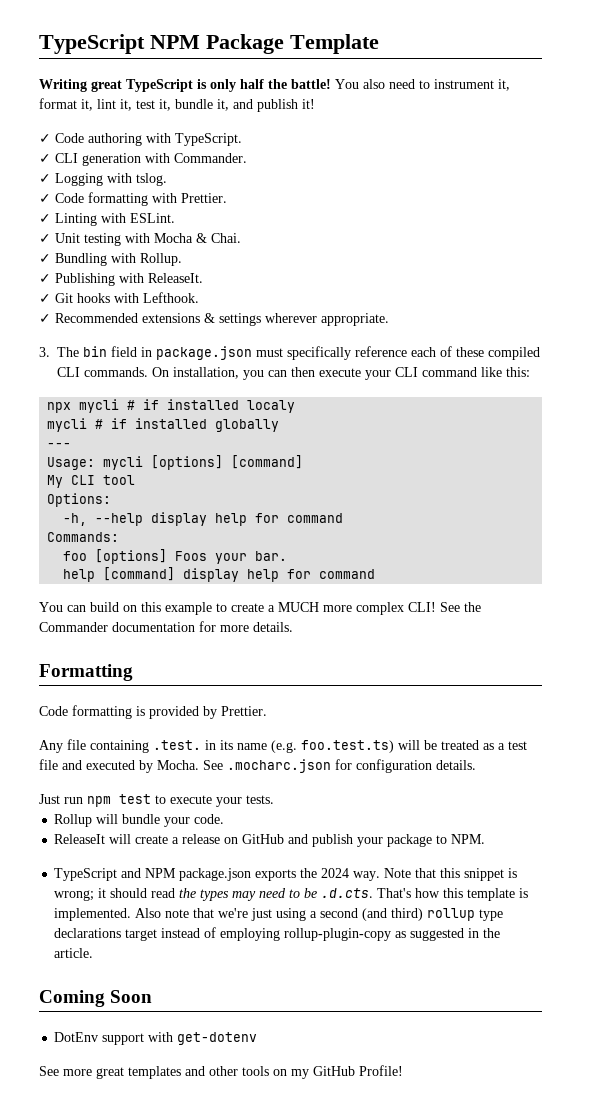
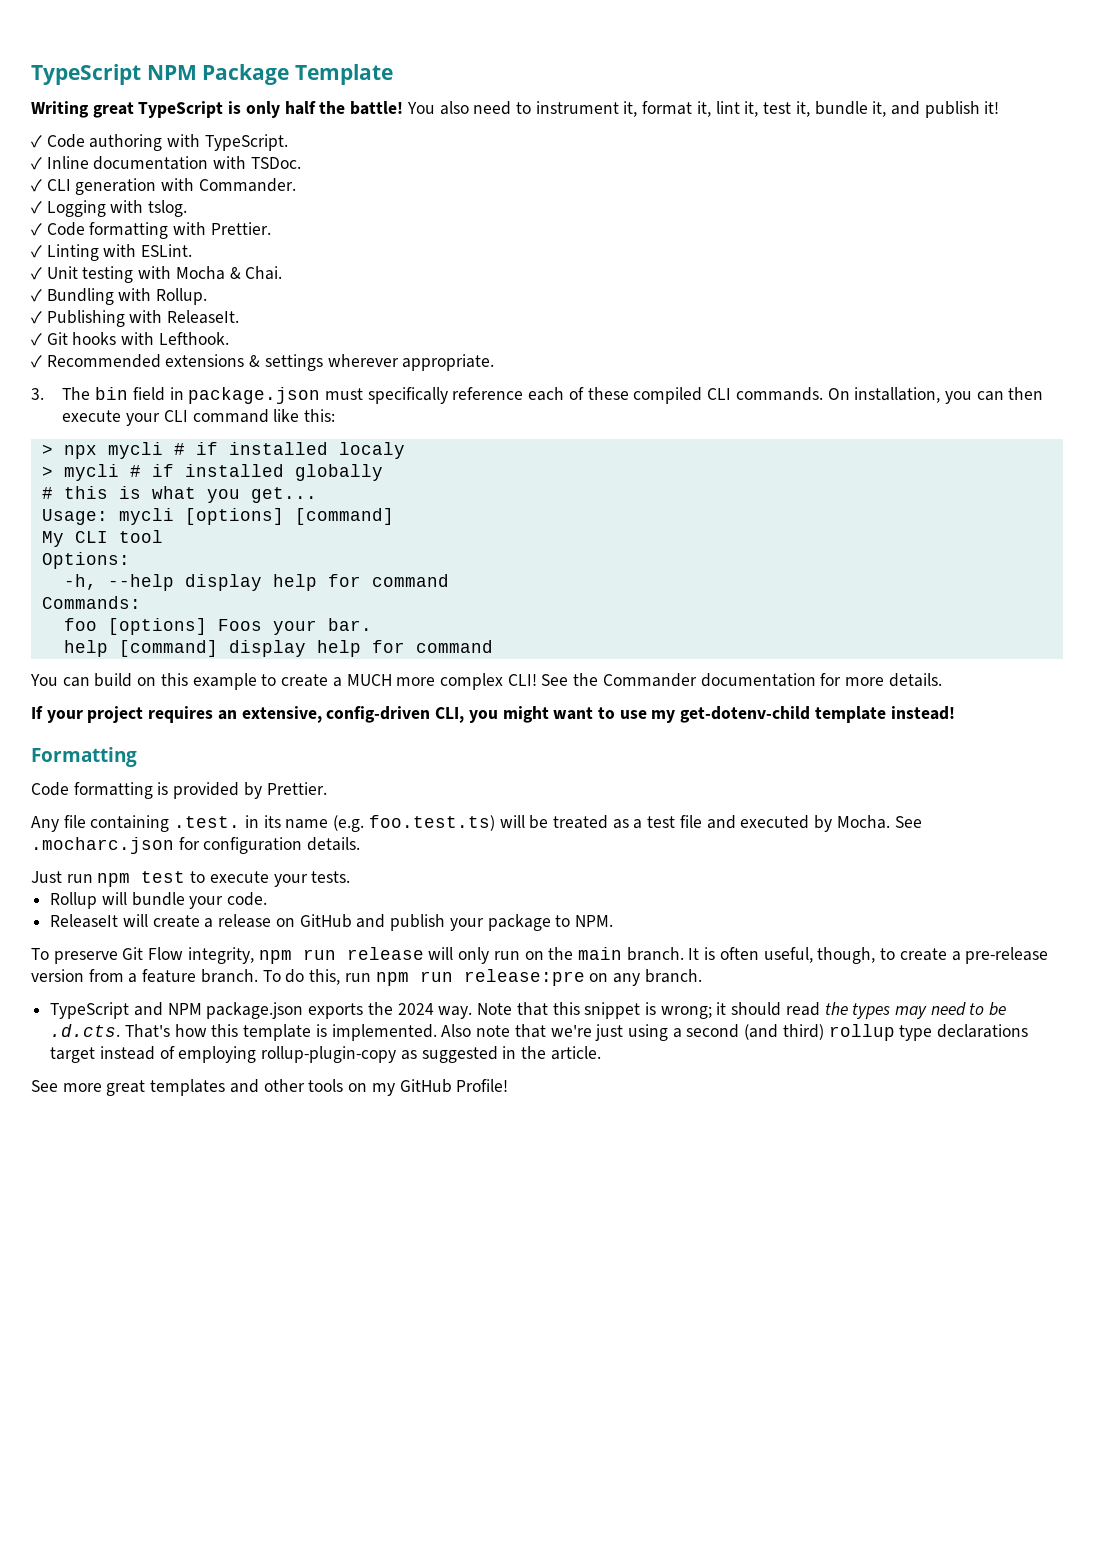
+ ✓ Inline documentation with TSDoc.
- npx mycli # if installed localy
+ > npx mycli # if installed localy
- mycli # if installed globally
+ > mycli # if installed globally
- ---
+ # this is what you get...
+ If your project requires an extensive, config-driven CLI, you might want to use my get-dotenv-child template instead!
+ To preserve Git Flow integrity, npm run release will only run on the main branch. It is often useful, though, to create a pre-release version from a feature branch. To do this, run npm run release:pre on any branch.
- Coming Soon
- DotEnv support with get-dotenv

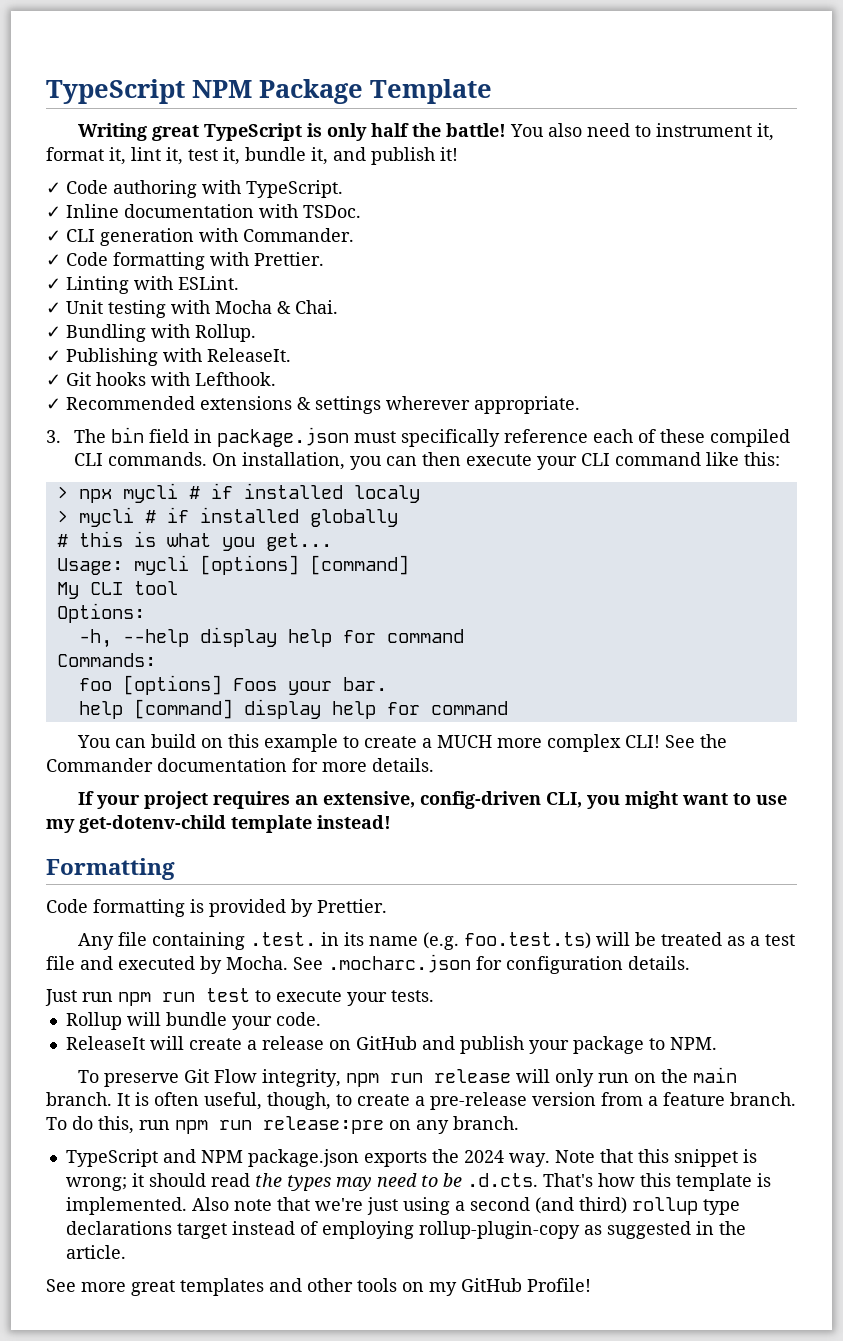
- ✓ Logging with tslog.
- Just run npm test to execute your tests.
+ Just run npm run test to execute your tests.

